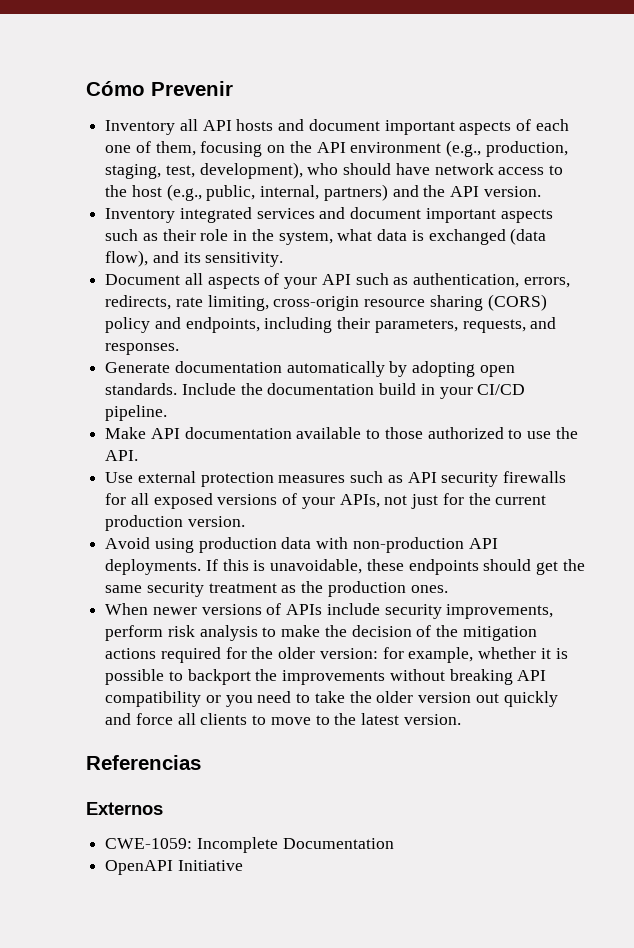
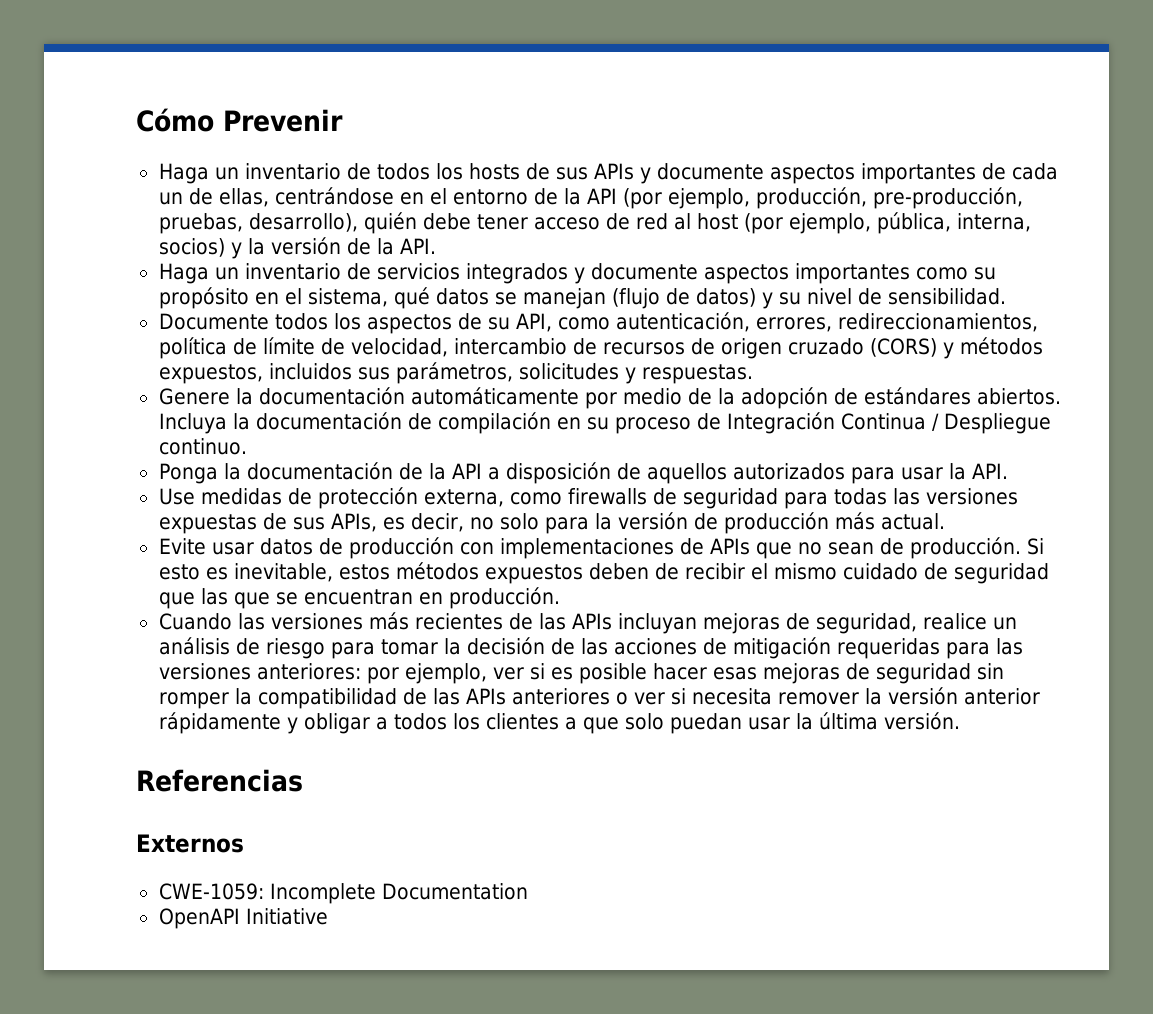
- Inventory all API hosts and document important aspects of each one of them, focusing on the API environment (e.g., production, staging, test, development), who should have network access to the host (e.g., public, internal, partners) and the API version.
- Inventory integrated services and document important aspects such as their role in the system, what data is exchanged (data flow), and its sensitivity.
- Document all aspects of your API such as authentication, errors, redirects, rate limiting, cross-origin resource sharing (CORS) policy and endpoints, including their parameters, requests, and responses.
- Generate documentation automatically by adopting open standards. Include the documentation build in your CI/CD pipeline.
- Make API documentation available to those authorized to use the API.
- Use external protection measures such as API security firewalls for all exposed versions of your APIs, not just for the current production version.
- Avoid using production data with non-production API deployments. If this is unavoidable, these endpoints should get the same security treatment as the production ones.
- When newer versions of APIs include security improvements, perform risk analysis to make the decision of the mitigation actions required for the older version: for example, whether it is possible to backport the improvements without breaking API compatibility or you need to take the older version out quickly and force all clients to move to the latest version.
+ Haga un inventario de todos los hosts de sus APIs y documente aspectos importantes de cada un de ellas, centrándose en el entorno de la API (por ejemplo, producción, pre-producción, pruebas, desarrollo), quién debe tener acceso de red al host (por ejemplo, pública, interna, socios) y la versión de la API.
+ Haga un inventario de servicios integrados y documente aspectos importantes como su propósito en el sistema, qué datos se manejan (flujo de datos) y su nivel de sensibilidad.
+ Documente todos los aspectos de su API, como autenticación, errores, redireccionamientos, política de límite de velocidad, intercambio de recursos de origen cruzado (CORS) y métodos expuestos, incluidos sus parámetros, solicitudes y respuestas.
+ Genere la documentación automáticamente por medio de la adopción de estándares abiertos. Incluya la documentación de compilación en su proceso de Integración Continua / Despliegue continuo.
+ Ponga la documentación de la API a disposición de aquellos autorizados para usar la API.
+ Use medidas de protección externa, como firewalls de seguridad para todas las versiones expuestas de sus APIs, es decir, no solo para la versión de producción más actual.
+ Evite usar datos de producción con implementaciones de APIs que no sean de producción. Si esto es inevitable, estos métodos expuestos deben de recibir el mismo cuidado de seguridad que las que se encuentran en producción.
+ Cuando las versiones más recientes de las APIs incluyan mejoras de seguridad, realice un análisis de riesgo para tomar la decisión de las acciones de mitigación requeridas para las versiones anteriores: por ejemplo, ver si es posible hacer esas mejoras de seguridad sin romper la compatibilidad de las APIs anteriores o ver si necesita remover la versión anterior rápidamente y obligar a todos los clientes a que solo puedan usar la última versión.

